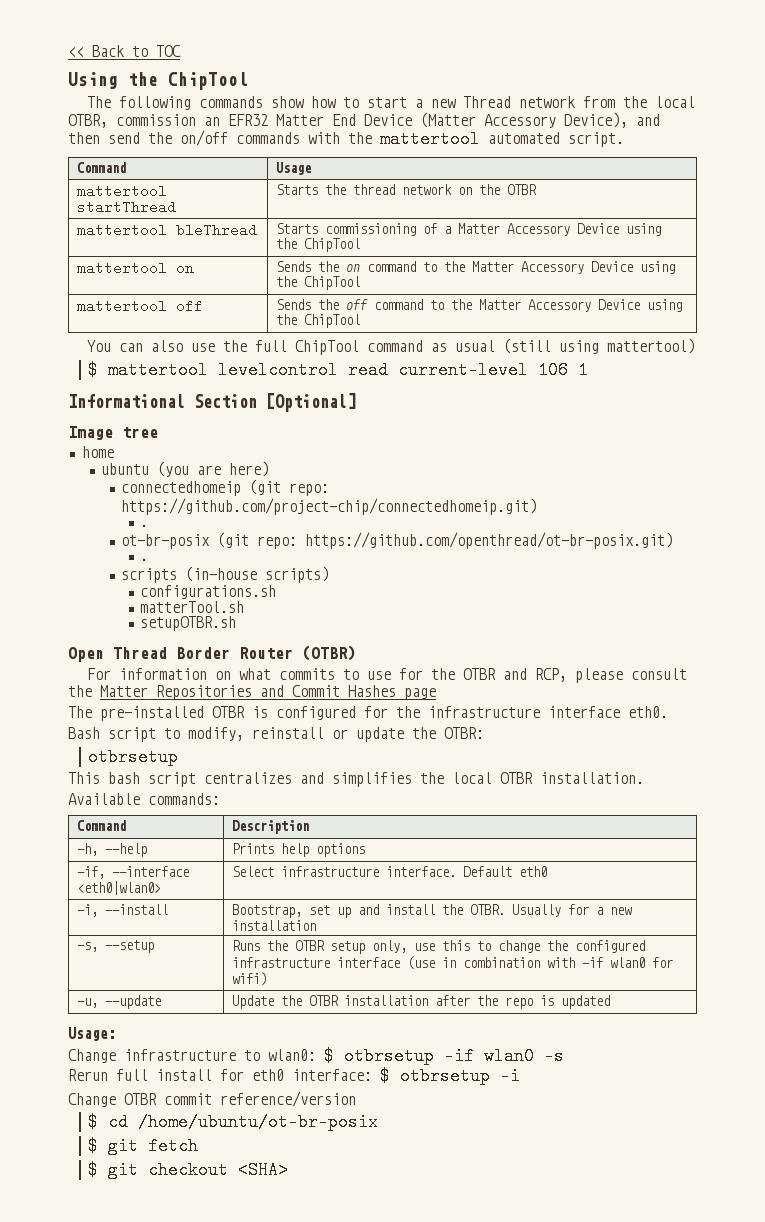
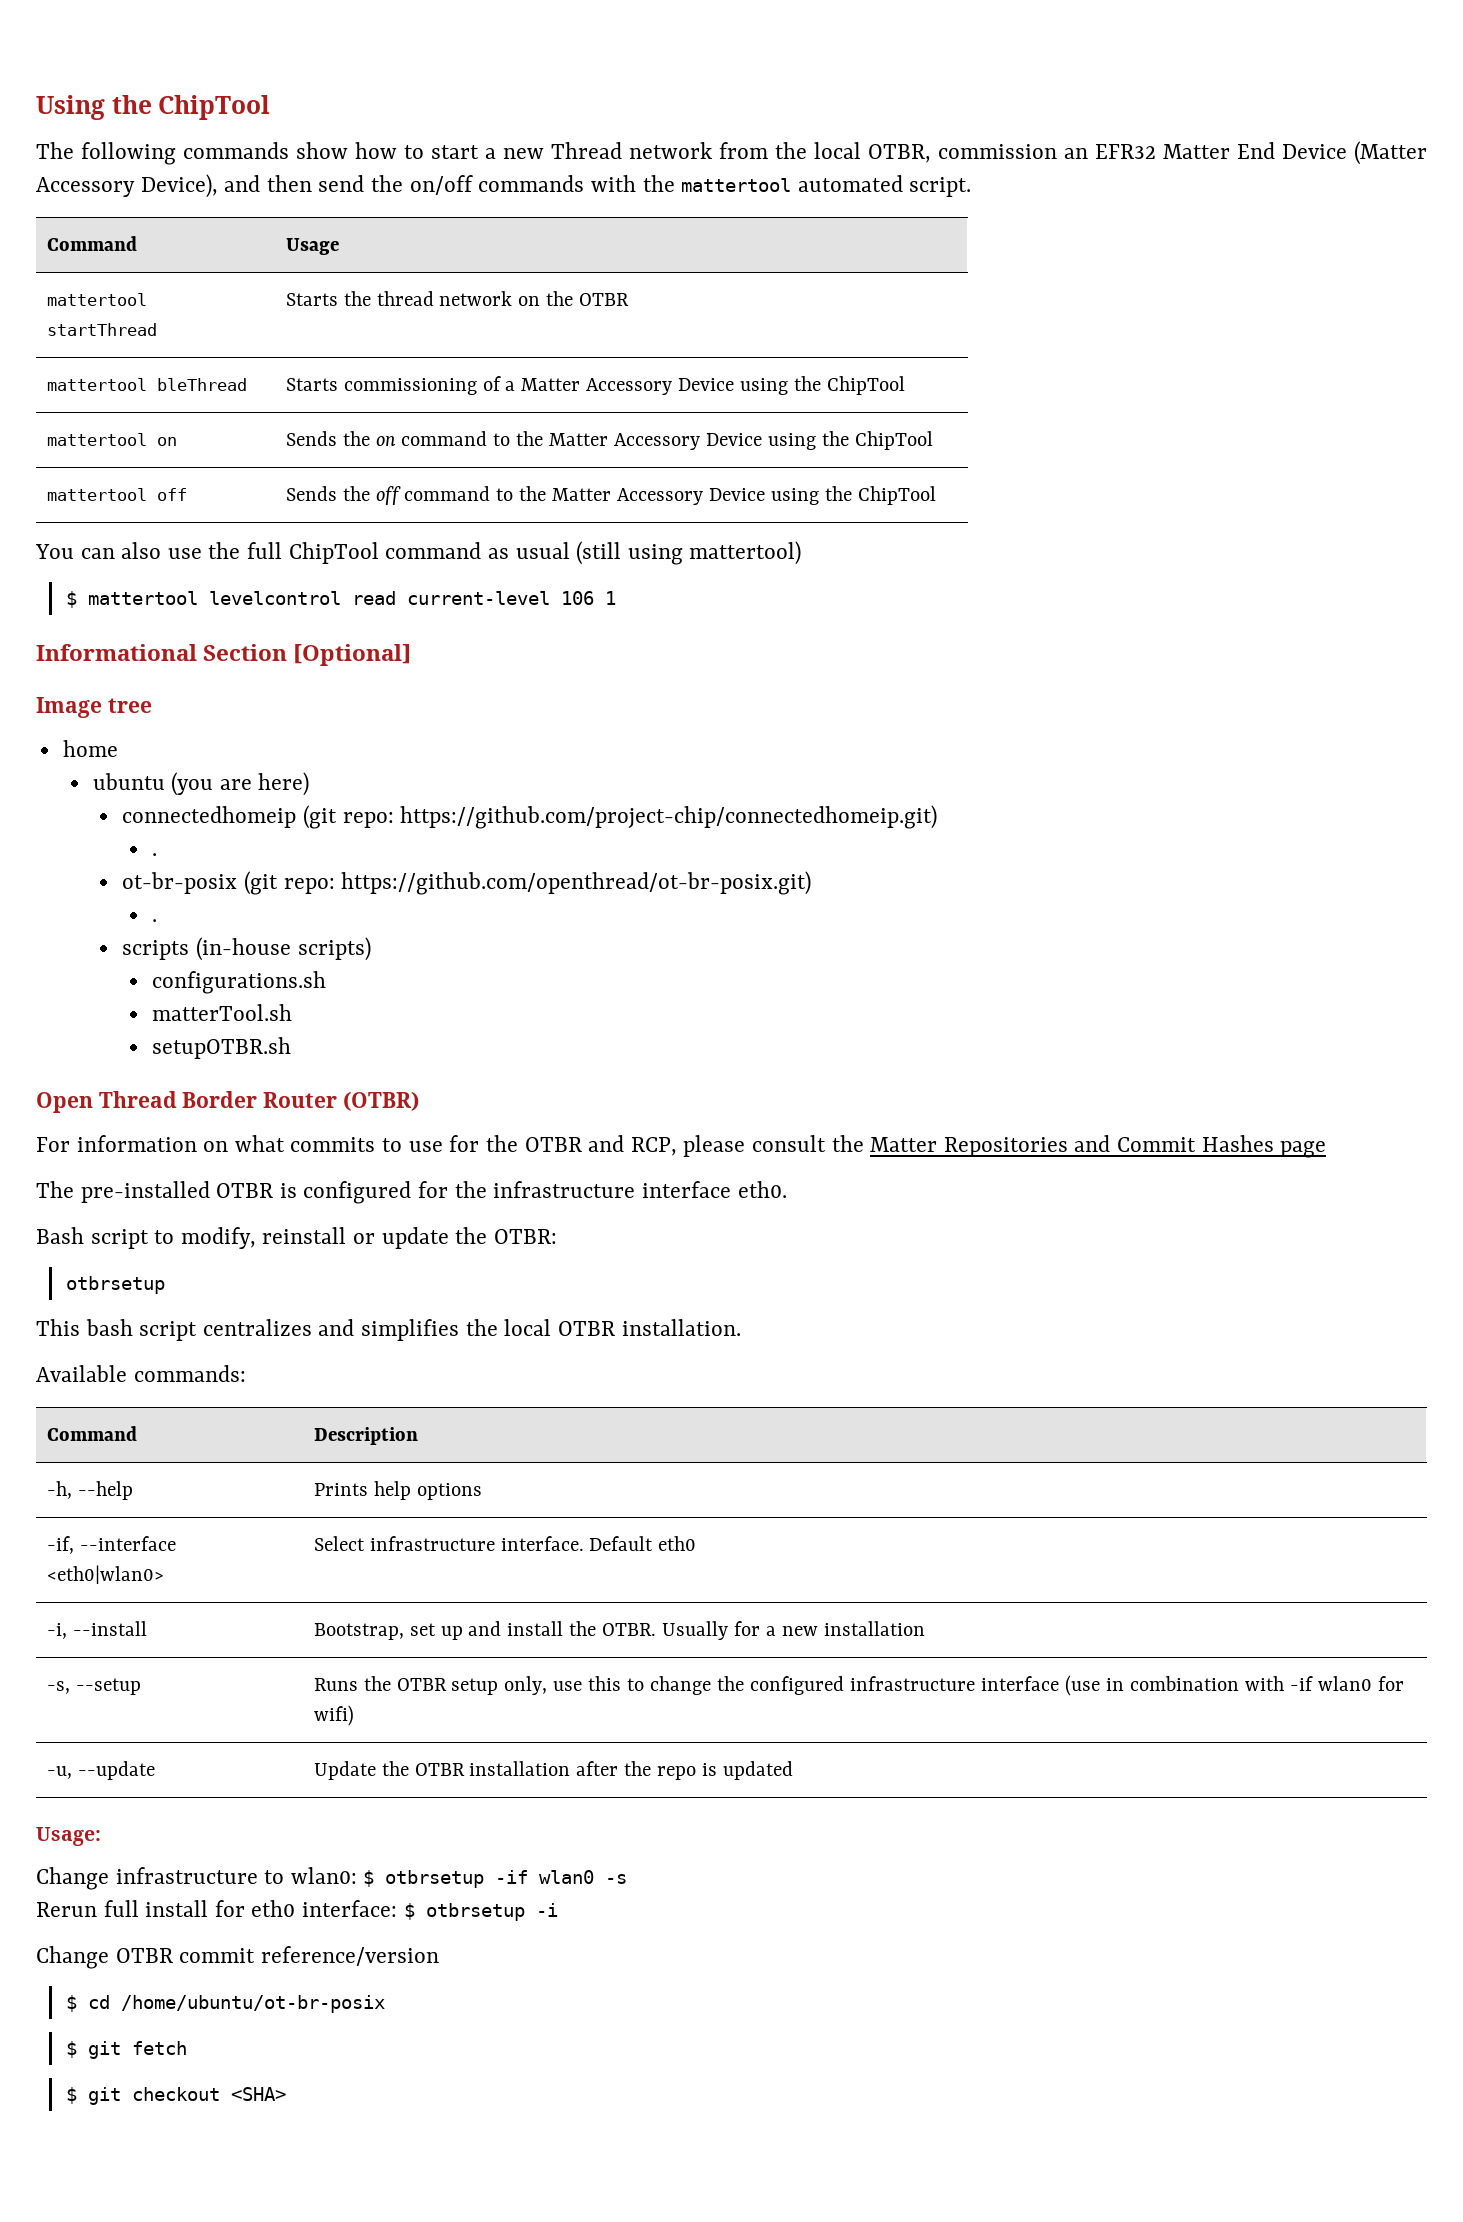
- << Back to TOC

